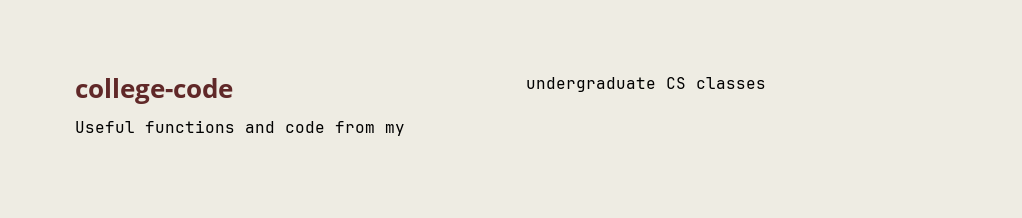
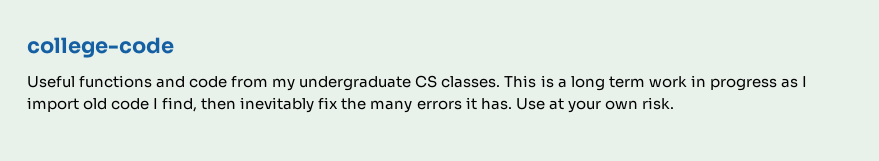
- Useful functions and code from my undergraduate CS classes
+ Useful functions and code from my undergraduate CS classes. This is a long term work in progress as I import old code I find, then inevitably fix the many errors it has. Use at your own risk.

